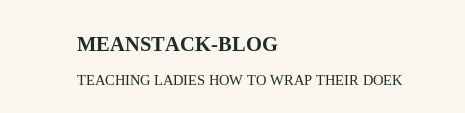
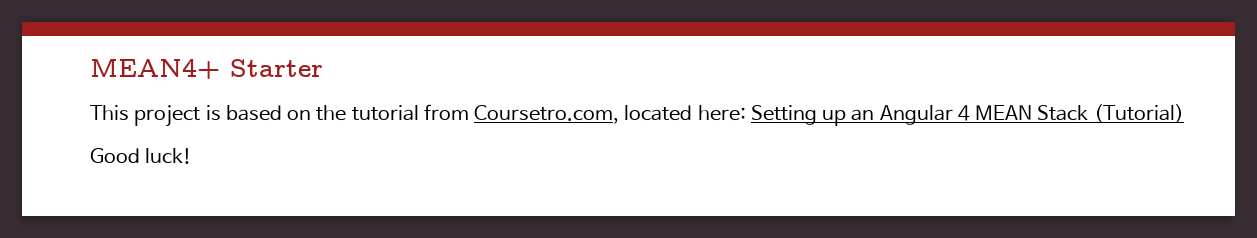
- MEANSTACK-BLOG
- TEACHING LADIES HOW TO WRAP THEIR DOEK
+ MEAN4+ Starter
+ This project is based on the tutorial from Coursetro.com, located here: Setting up an Angular 4 MEAN Stack (Tutorial)
+ Good luck!

